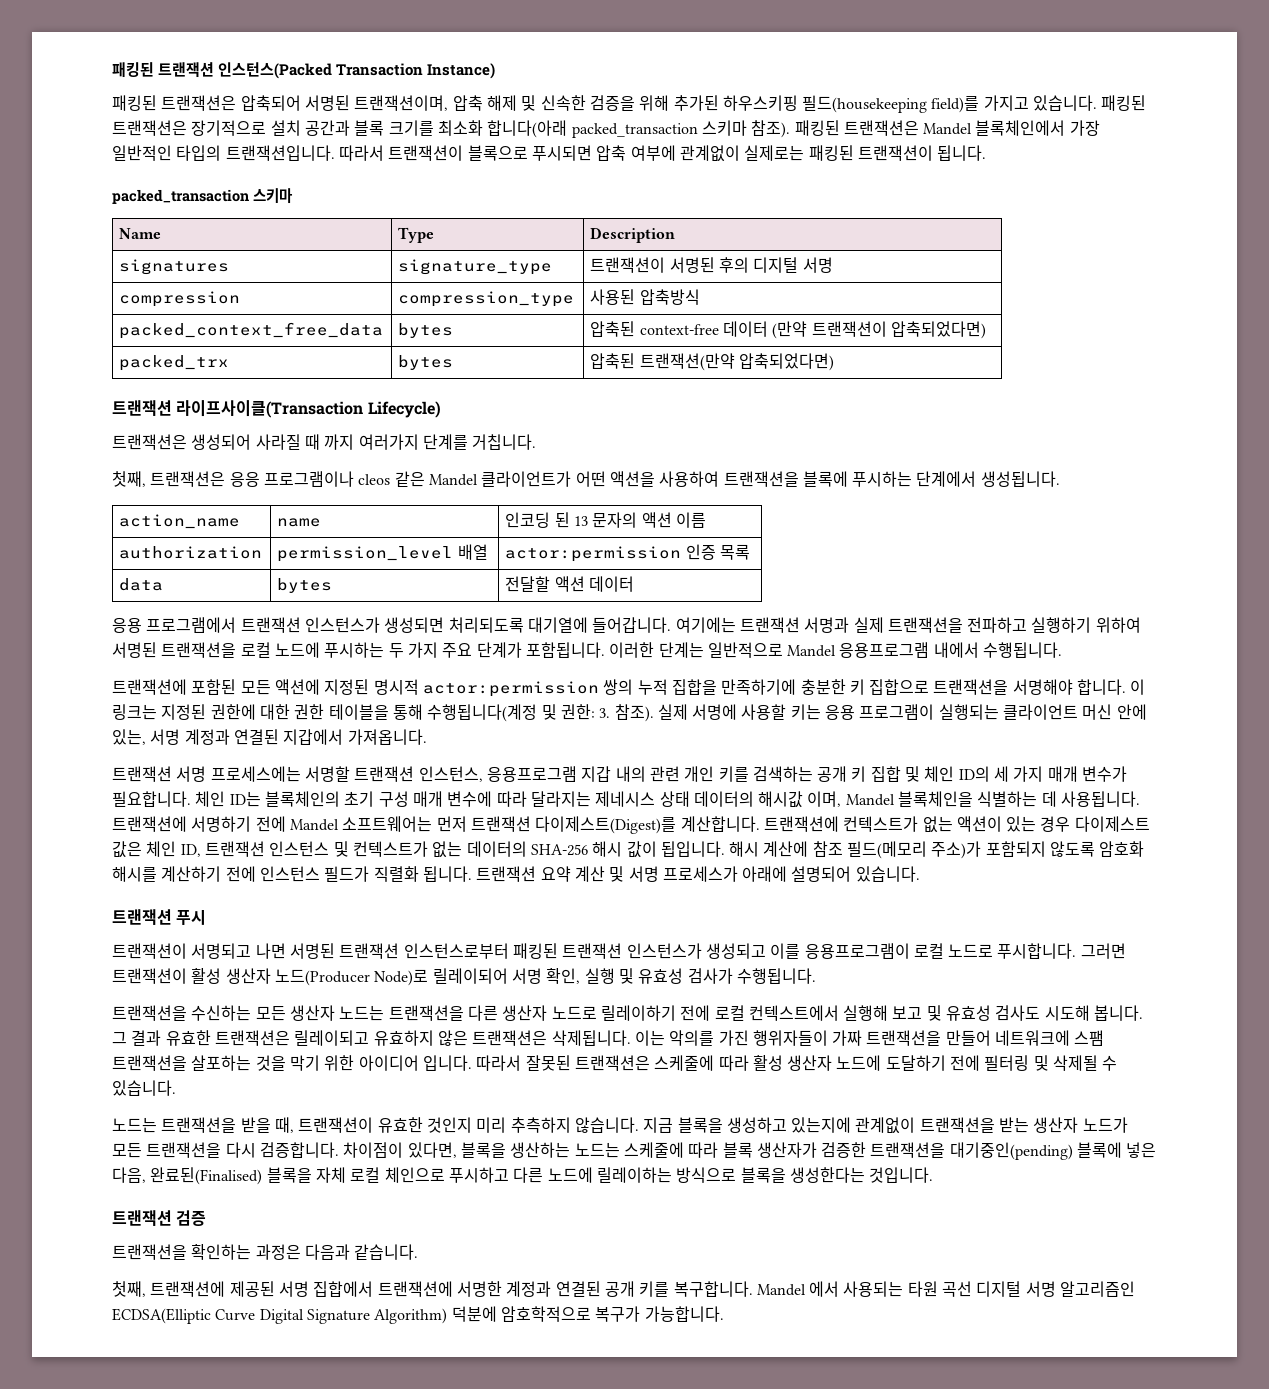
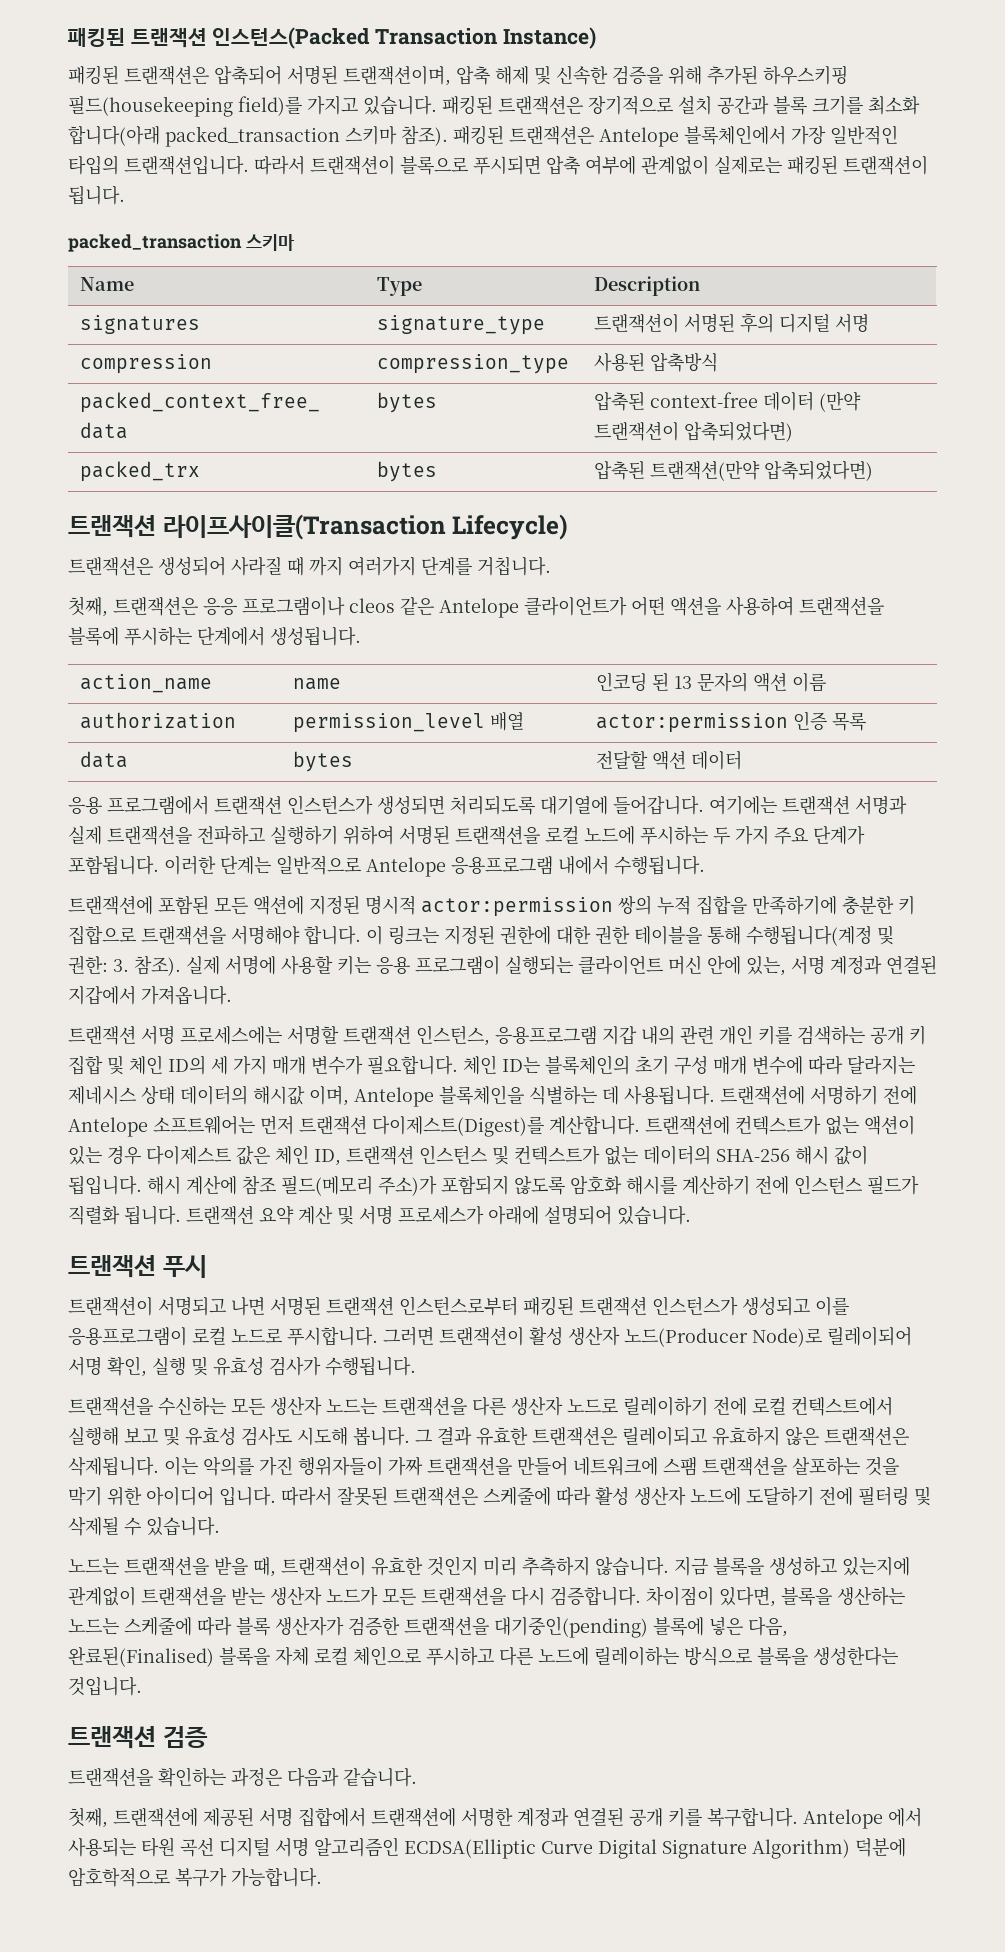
- 패킹된 트랜잭션은 Mandel 블록체인에서 가장 일반적인 타입의 트랜잭션입니다.
+ 패킹된 트랜잭션은 Antelope 블록체인에서 가장 일반적인 타입의 트랜잭션입니다.
- 첫째, 트랜잭션은 응응 프로그램이나 cleos 같은 Mandel 클라이언트가 어떤 액션을 사용하여 트랜잭션을 블록에 푸시하는 단계에서 생성됩니다.
+ 첫째, 트랜잭션은 응응 프로그램이나 cleos 같은 Antelope 클라이언트가 어떤 액션을 사용하여 트랜잭션을 블록에 푸시하는 단계에서 생성됩니다.
- 이러한 단계는 일반적으로 Mandel 응용프로그램 내에서 수행됩니다.
+ 이러한 단계는 일반적으로 Antelope 응용프로그램 내에서 수행됩니다.
- 체인 ID는 블록체인의 초기 구성 매개 변수에 따라 달라지는 제네시스 상태 데이터의 해시값 이며, Mandel 블록체인을 식별하는 데 사용됩니다.
+ 체인 ID는 블록체인의 초기 구성 매개 변수에 따라 달라지는 제네시스 상태 데이터의 해시값 이며, Antelope 블록체인을 식별하는 데 사용됩니다.
- 트랜잭션에 서명하기 전에 Mandel 소프트웨어는 먼저 트랜잭션 다이제스트(Digest)를 계산합니다.
+ 트랜잭션에 서명하기 전에 Antelope 소프트웨어는 먼저 트랜잭션 다이제스트(Digest)를 계산합니다.
- Mandel 에서 사용되는 타원 곡선 디지털 서명 알고리즘인 ECDSA(Elliptic Curve Digital Signature Algorithm) 덕분에 암호학적으로 복구가 가능합니다.
+ Antelope 에서 사용되는 타원 곡선 디지털 서명 알고리즘인 ECDSA(Elliptic Curve Digital Signature Algorithm) 덕분에 암호학적으로 복구가 가능합니다.

